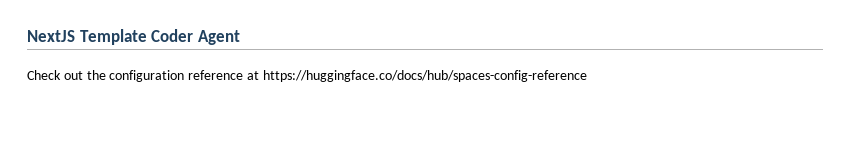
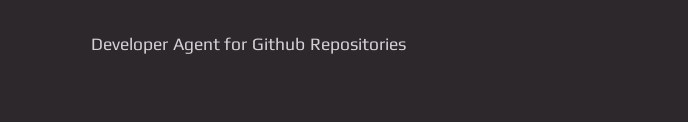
- NextJS Template Coder Agent
- Check out the configuration reference at https://huggingface.co/docs/hub/spaces-config-reference
+ Developer Agent for Github Repositories

